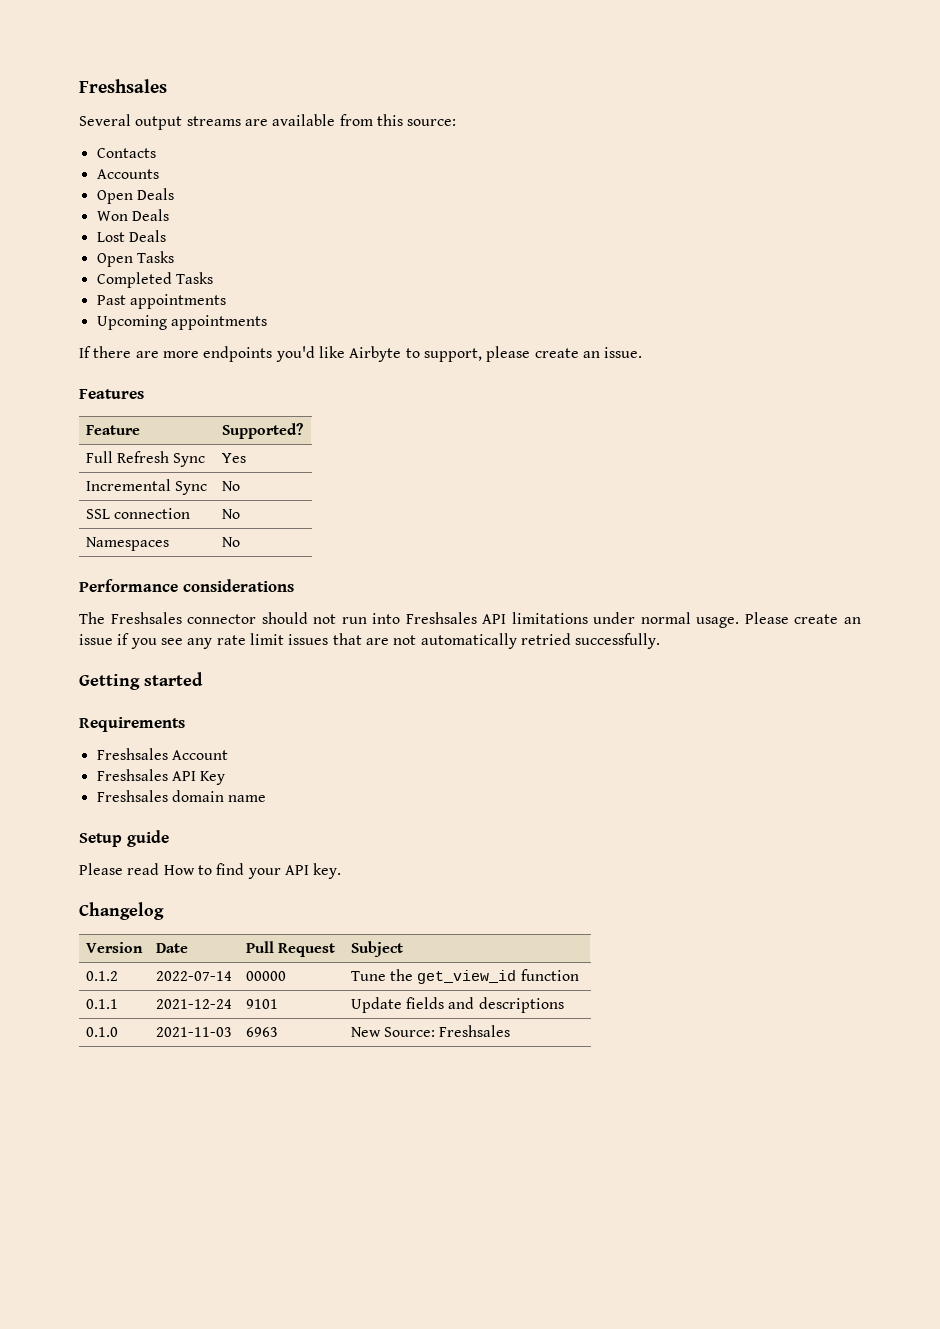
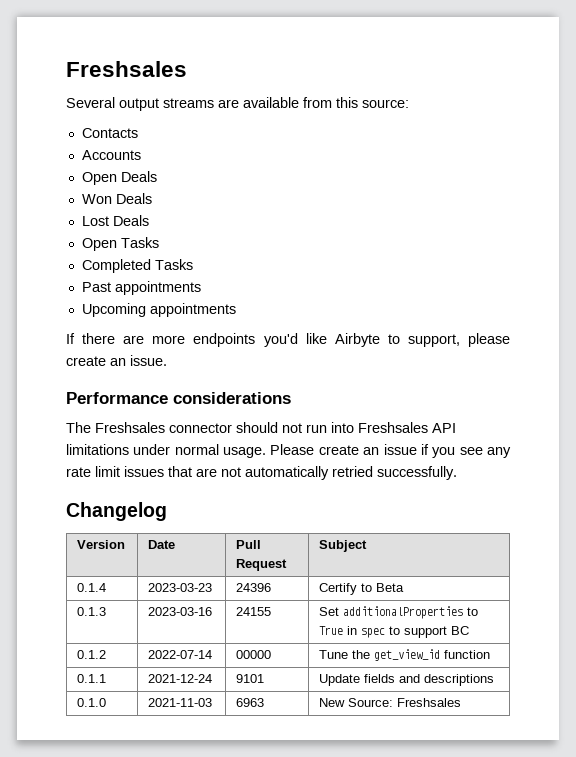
- Features
- Feature | Supported?
- Full Refresh Sync | Yes
- Incremental Sync | No
- SSL connection | No
- Namespaces | No
- Getting started
- Requirements
- Freshsales Account
- Freshsales API Key
- Freshsales domain name
- Setup guide
- Please read How to find your API key.
+ 0.1.4 | 2023-03-23 | 24396 | Certify to Beta
+ 0.1.3 | 2023-03-16 | 24155 | Set additionalProperties to True in spec to support BC

